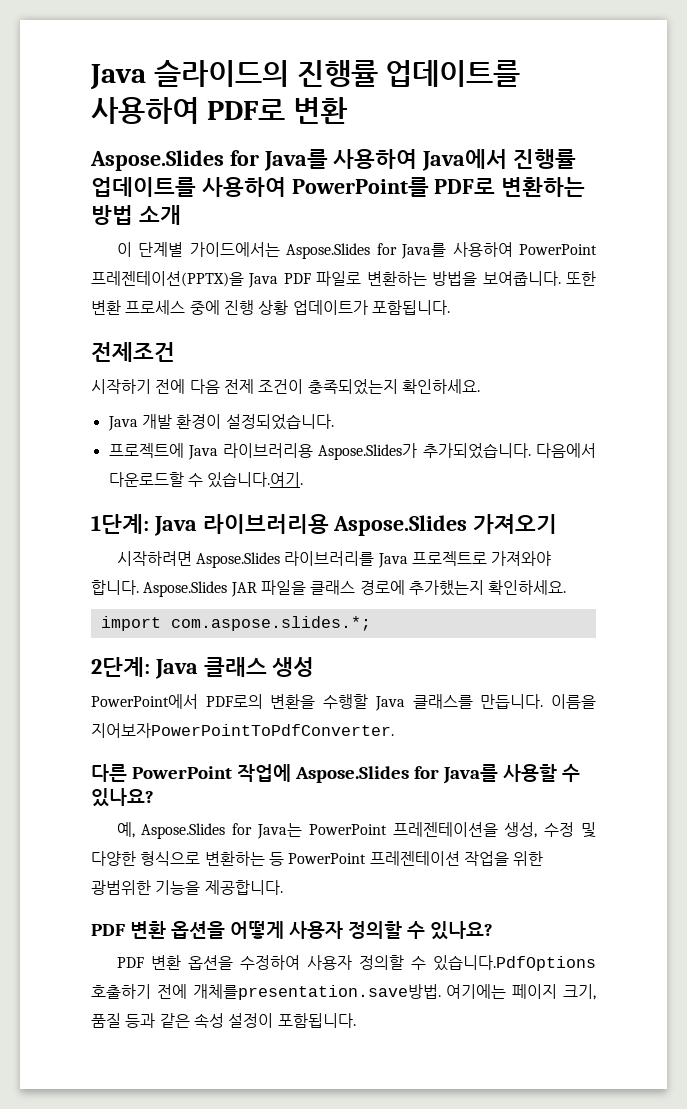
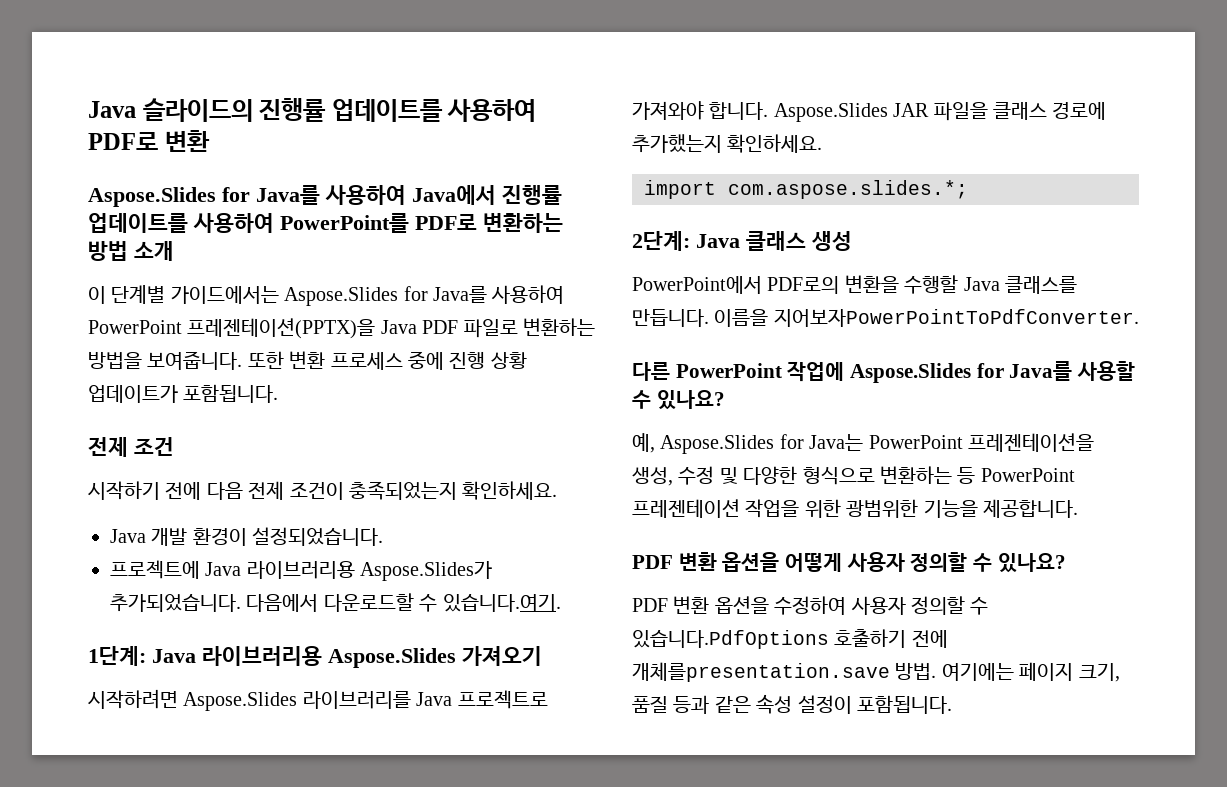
- 전제조건
+ 전제 조건
- PDF 변환 옵션을 수정하여 사용자 정의할 수 있습니다.PdfOptions 호출하기 전에 개체를presentation.save방법. 여기에는 페이지 크기, 품질 등과 같은 속성 설정이 포함됩니다.
+ PDF 변환 옵션을 수정하여 사용자 정의할 수 있습니다.PdfOptions 호출하기 전에 개체를presentation.save 방법. 여기에는 페이지 크기, 품질 등과 같은 속성 설정이 포함됩니다.

